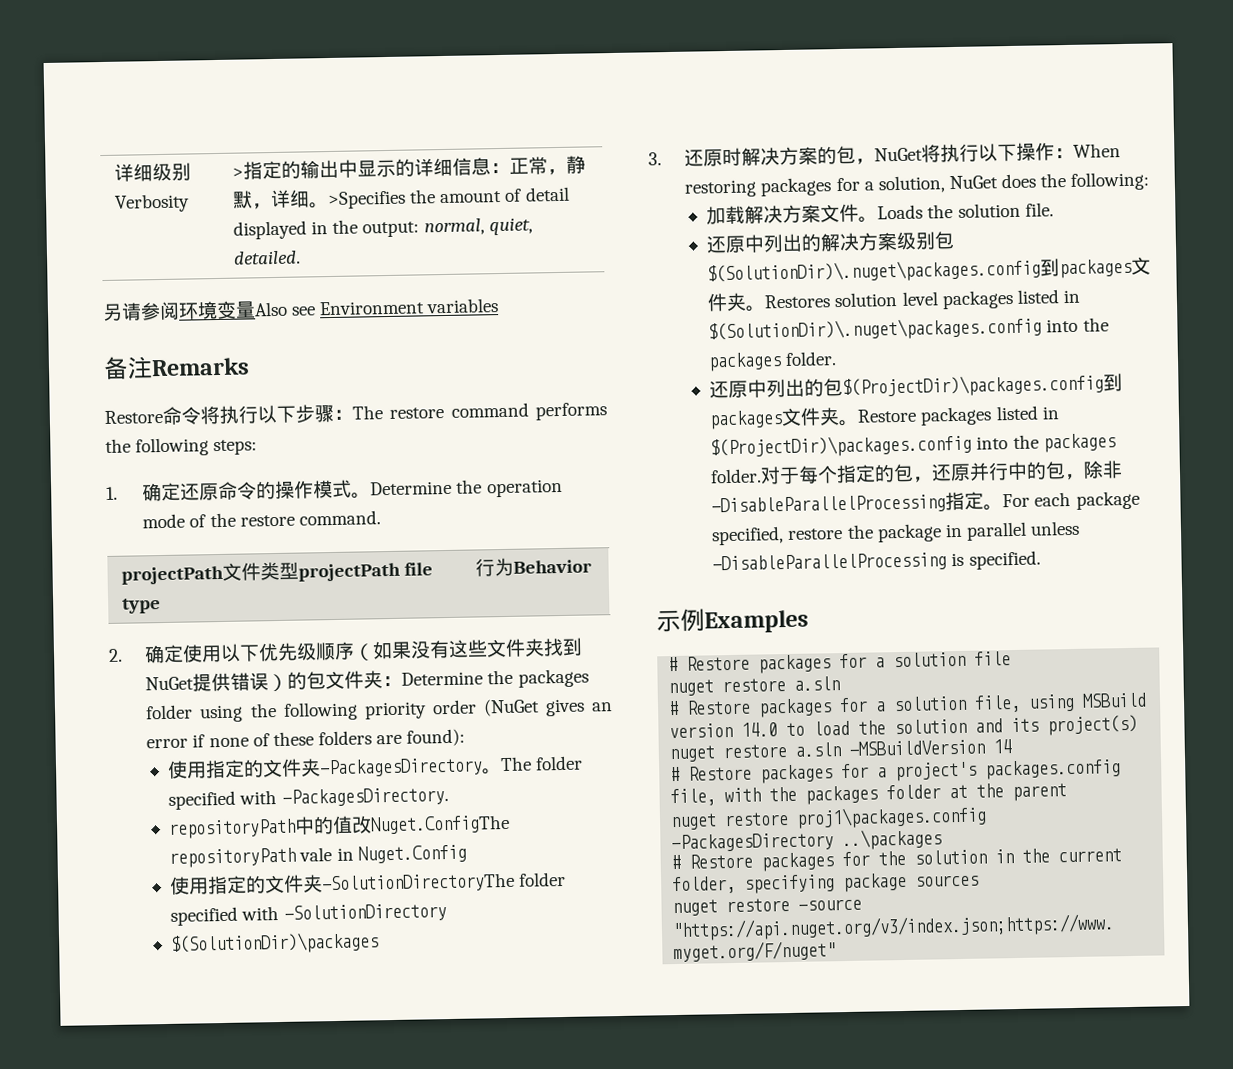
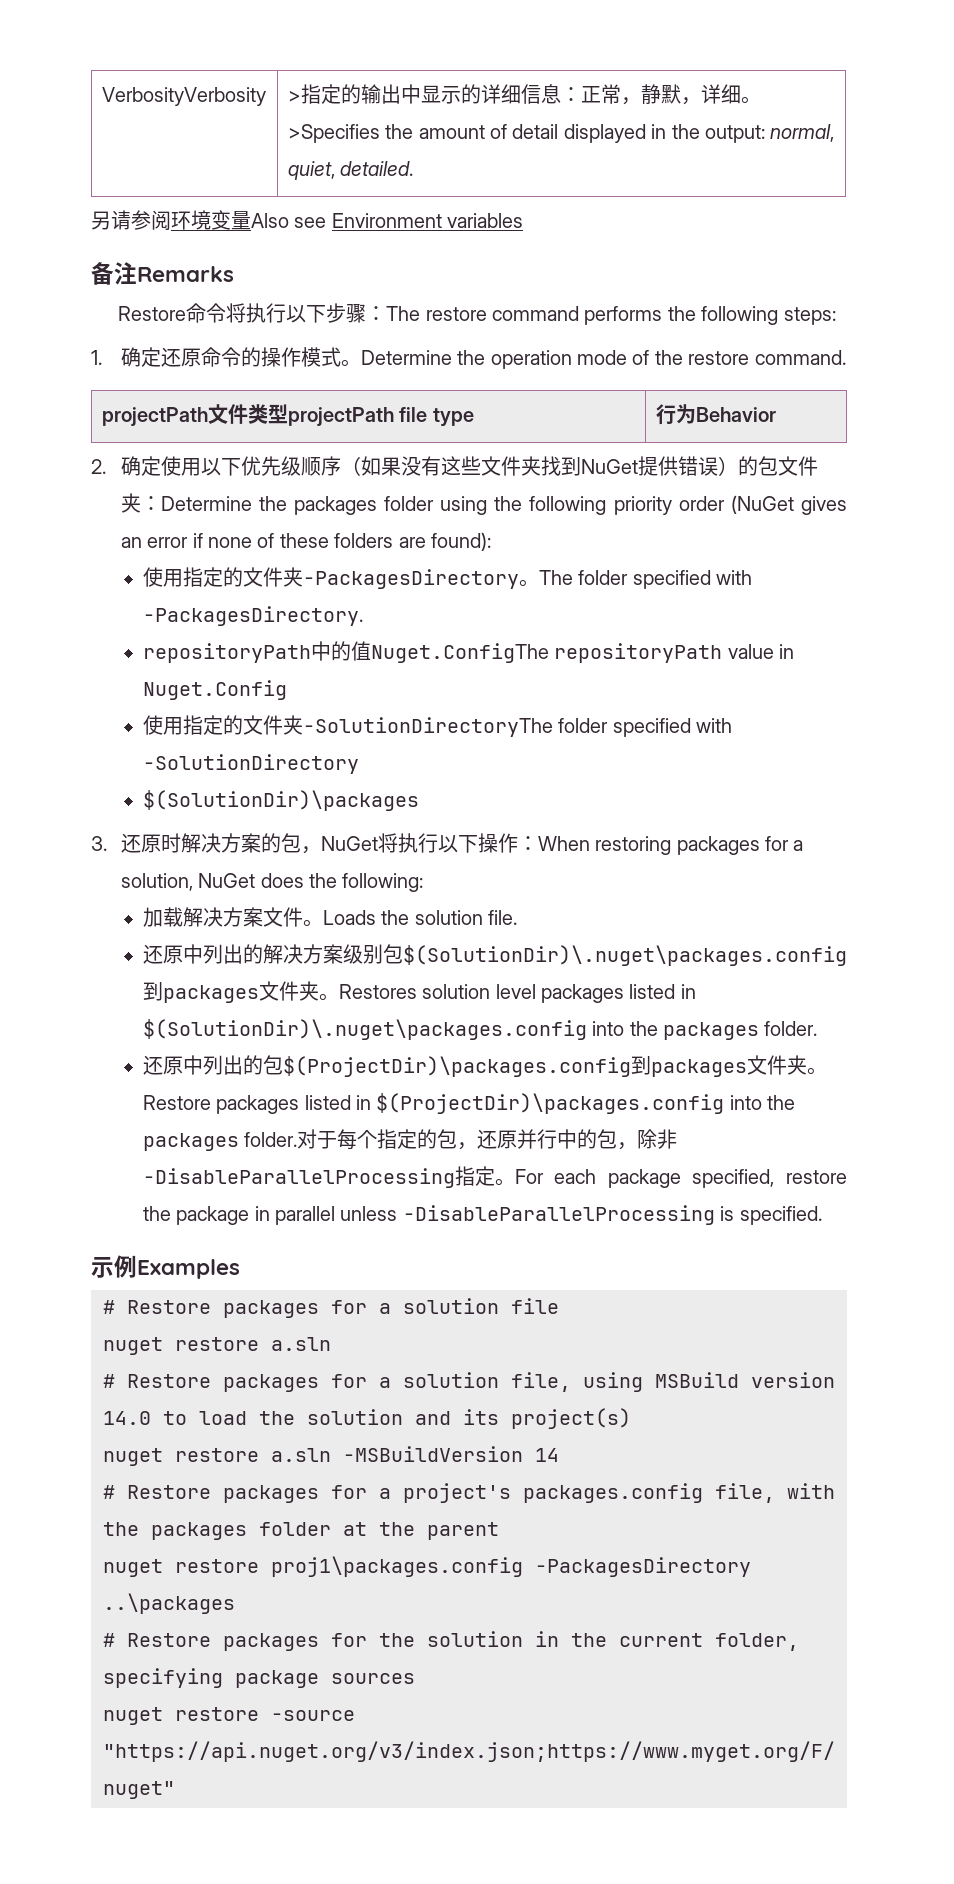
- 详细级别Verbosity | >指定的输出中显示的详细信息：正常，静默，详细。>Specifies the amount of detail displayed in the output: normal, quiet, detailed.
+ VerbosityVerbosity | >指定的输出中显示的详细信息：正常，静默，详细。>Specifies the amount of detail displayed in the output: normal, quiet, detailed.
- repositoryPath中的值改Nuget.ConfigThe repositoryPath vale in Nuget.Config
+ repositoryPath中的值Nuget.ConfigThe repositoryPath value in Nuget.Config

